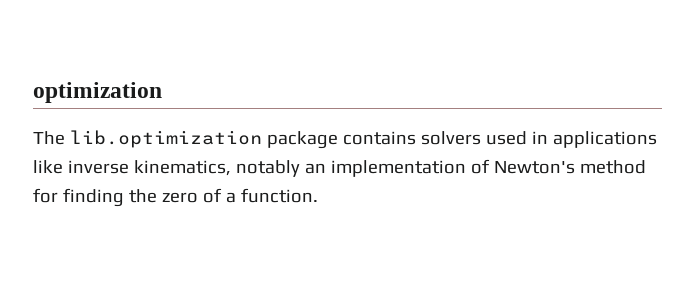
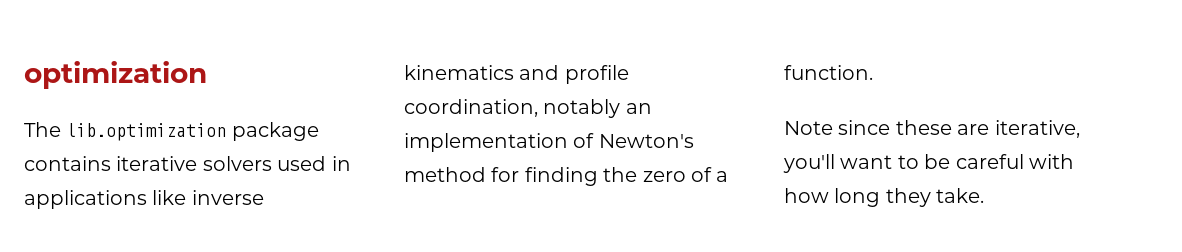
- The lib.optimization package contains solvers used in applications like inverse kinematics, notably an implementation of Newton's method for finding the zero of a function.
+ The lib.optimization package contains iterative solvers used in applications like inverse kinematics and profile coordination, notably an implementation of Newton's method for finding the zero of a function.
+ Note since these are iterative, you'll want to be careful with how long they take.

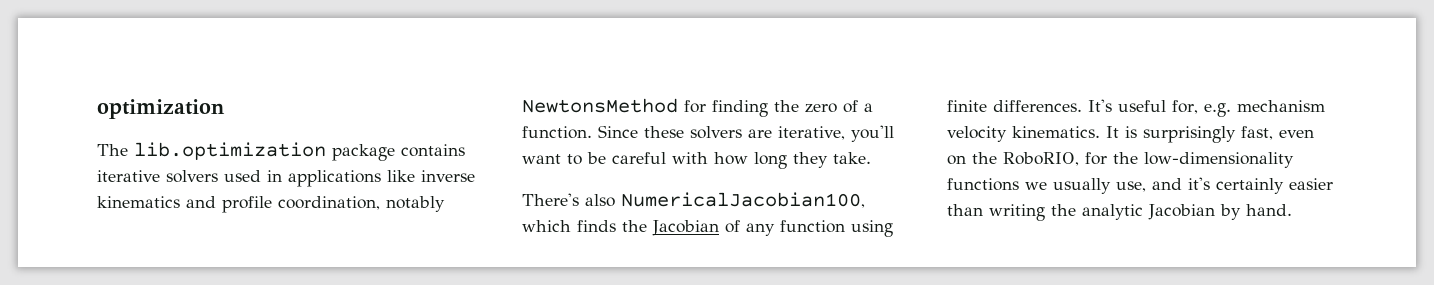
- The lib.optimization package contains iterative solvers used in applications like inverse kinematics and profile coordination, notably an implementation of Newton's method for finding the zero of a function.
- Note since these are iterative, you'll want to be careful with how long they take.
+ The lib.optimization package contains iterative solvers used in applications like inverse kinematics and profile coordination, notably NewtonsMethod for finding the zero of a function. Since these solvers are iterative, you'll want to be careful with how long they take.
+ There's also NumericalJacobian100, which finds the Jacobian of any function using finite differences. It's useful for, e.g. mechanism velocity kinematics. It is surprisingly fast, even on the RoboRIO, for the low-dimensionality functions we usually use, and it's certainly easier than writing the analytic Jacobian by hand.

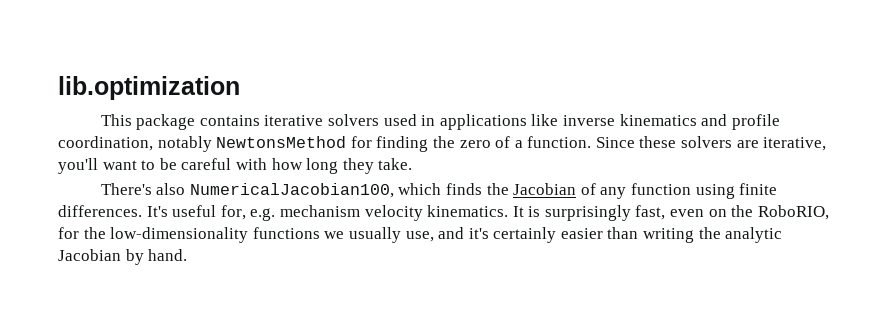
- optimization
- The lib.optimization package contains iterative solvers used in applications like inverse kinematics and profile coordination, notably NewtonsMethod for finding the zero of a function.
+ lib.optimization
+ This package contains iterative solvers used in applications like inverse kinematics and profile coordination, notably NewtonsMethod for finding the zero of a function.

